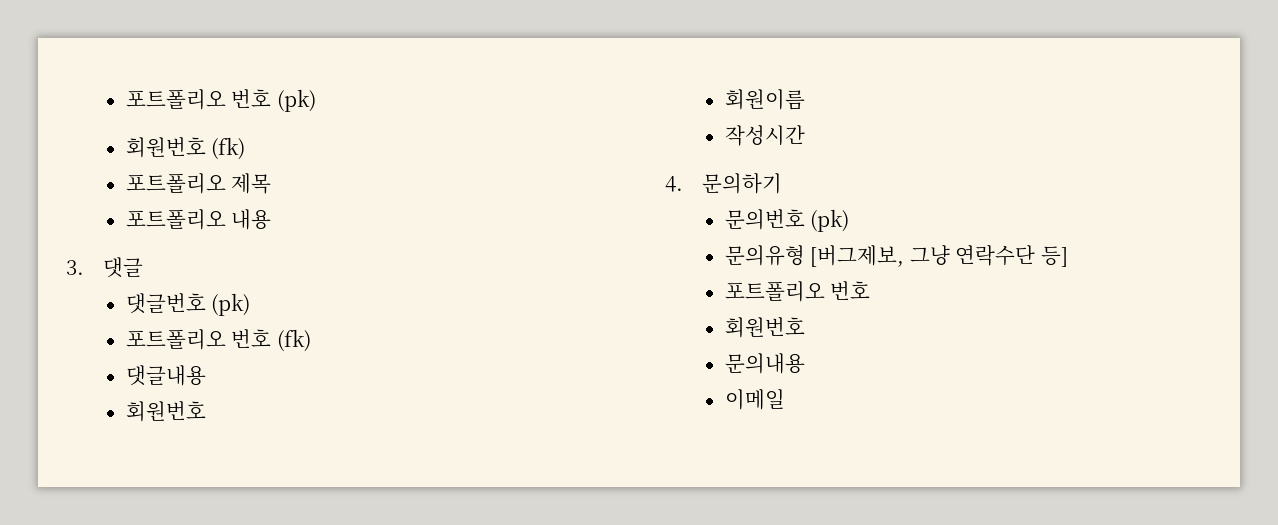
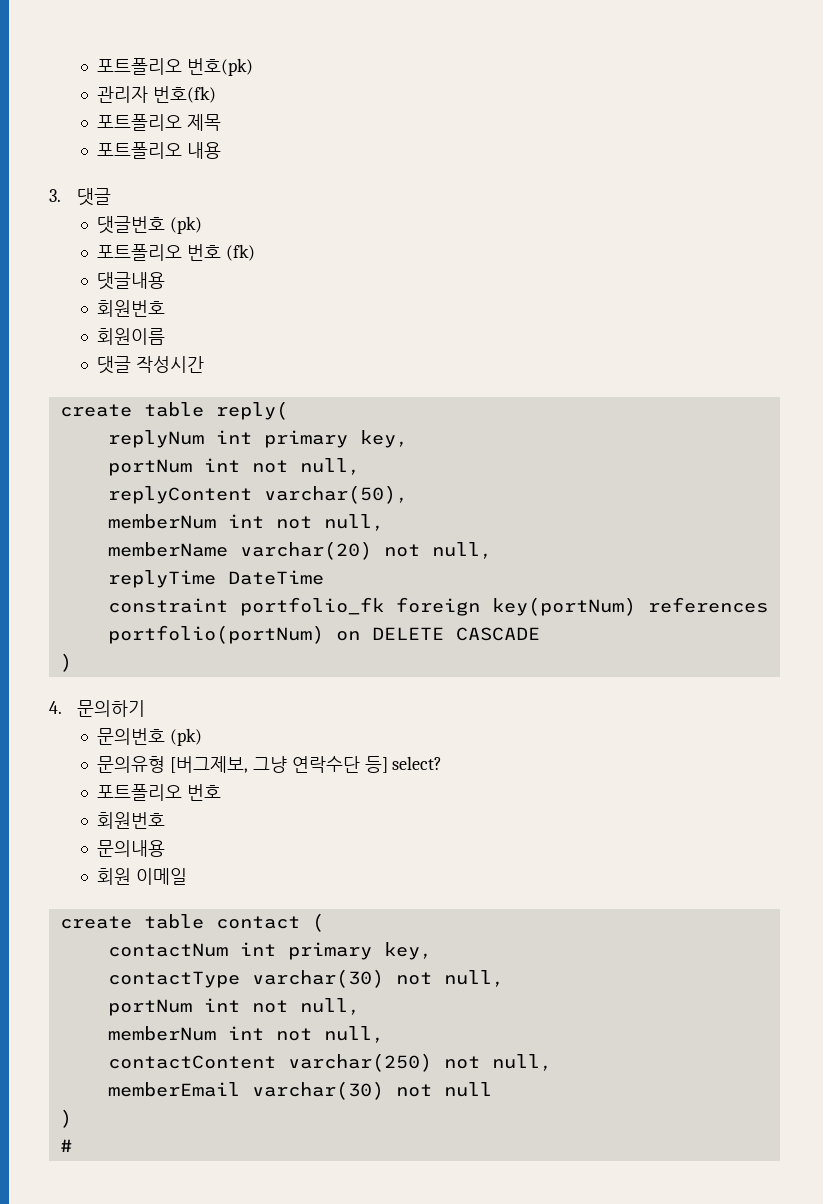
- 포트폴리오 번호 (pk)
- 회원번호 (fk)
+ 포트폴리오 번호(pk)
+ 관리자 번호(fk)
- 작성시간
+ 댓글 작성시간
+ create table reply(
+ replyNum int primary key,
+ portNum int not null,
+ replyContent varchar(50),
+ memberNum int not null,
+ memberName varchar(20) not null,
+ replyTime DateTime
+ constraint portfolio_fk foreign key(portNum) references portfolio(portNum) on DELETE CASCADE
+ )
- 문의유형 [버그제보, 그냥 연락수단 등]
+ 문의유형 [버그제보, 그냥 연락수단 등] select?
- 이메일
+ 회원 이메일
+ create table contact (
+ contactNum int primary key,
+ contactType varchar(30) not null,
+ portNum int not null,
+ memberNum int not null,
+ contactContent varchar(250) not null,
+ memberEmail varchar(30) not null
+ )
+ #

